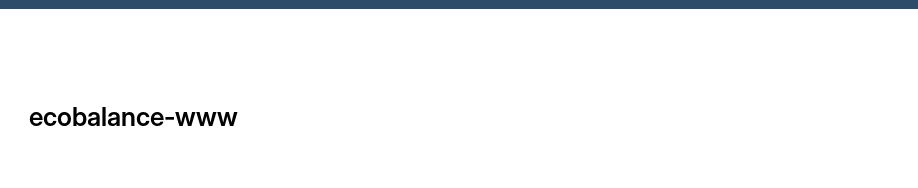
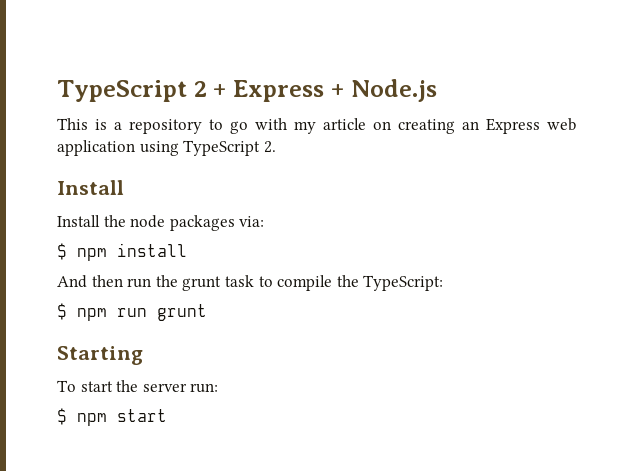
- ecobalance-www
+ TypeScript 2 + Express + Node.js
+ This is a repository to go with my article on creating an Express web application using TypeScript 2.
+ Install
+ Install the node packages via:
+ $ npm install
+ And then run the grunt task to compile the TypeScript:
+ $ npm run grunt
+ Starting
+ To start the server run:
+ $ npm start

